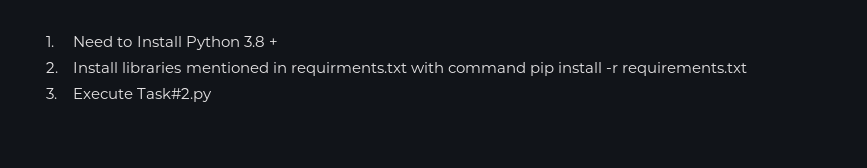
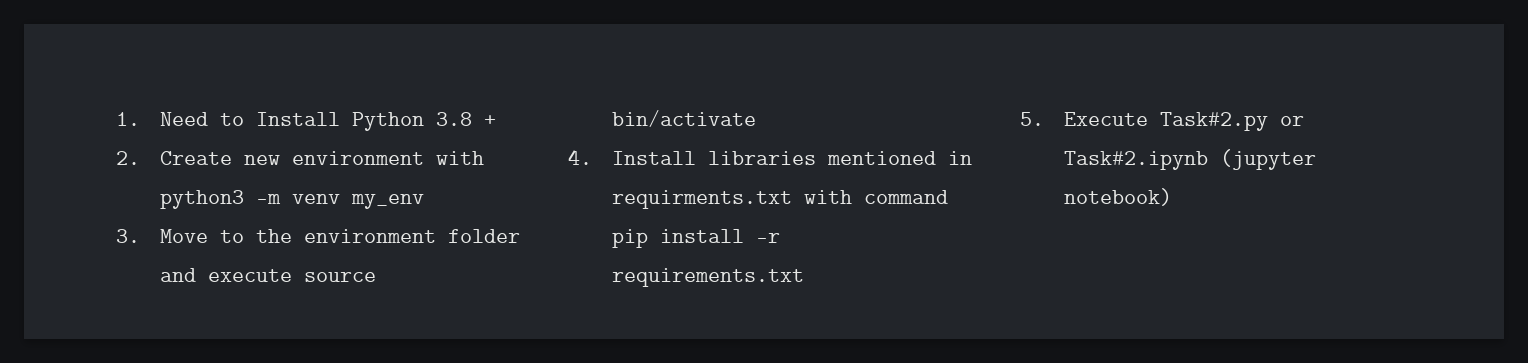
- 2. Install libraries mentioned in requirments.txt with command pip install -r requirements.txt
+ 2. Create new environment with python3 -m venv my_env
+ 3. Move to the environment folder and execute source bin/activate
+ 4. Install libraries mentioned in requirments.txt with command pip install -r requirements.txt
- 3. Execute Task#2.py
+ 5. Execute Task#2.py or Task#2.ipynb (jupyter notebook)

